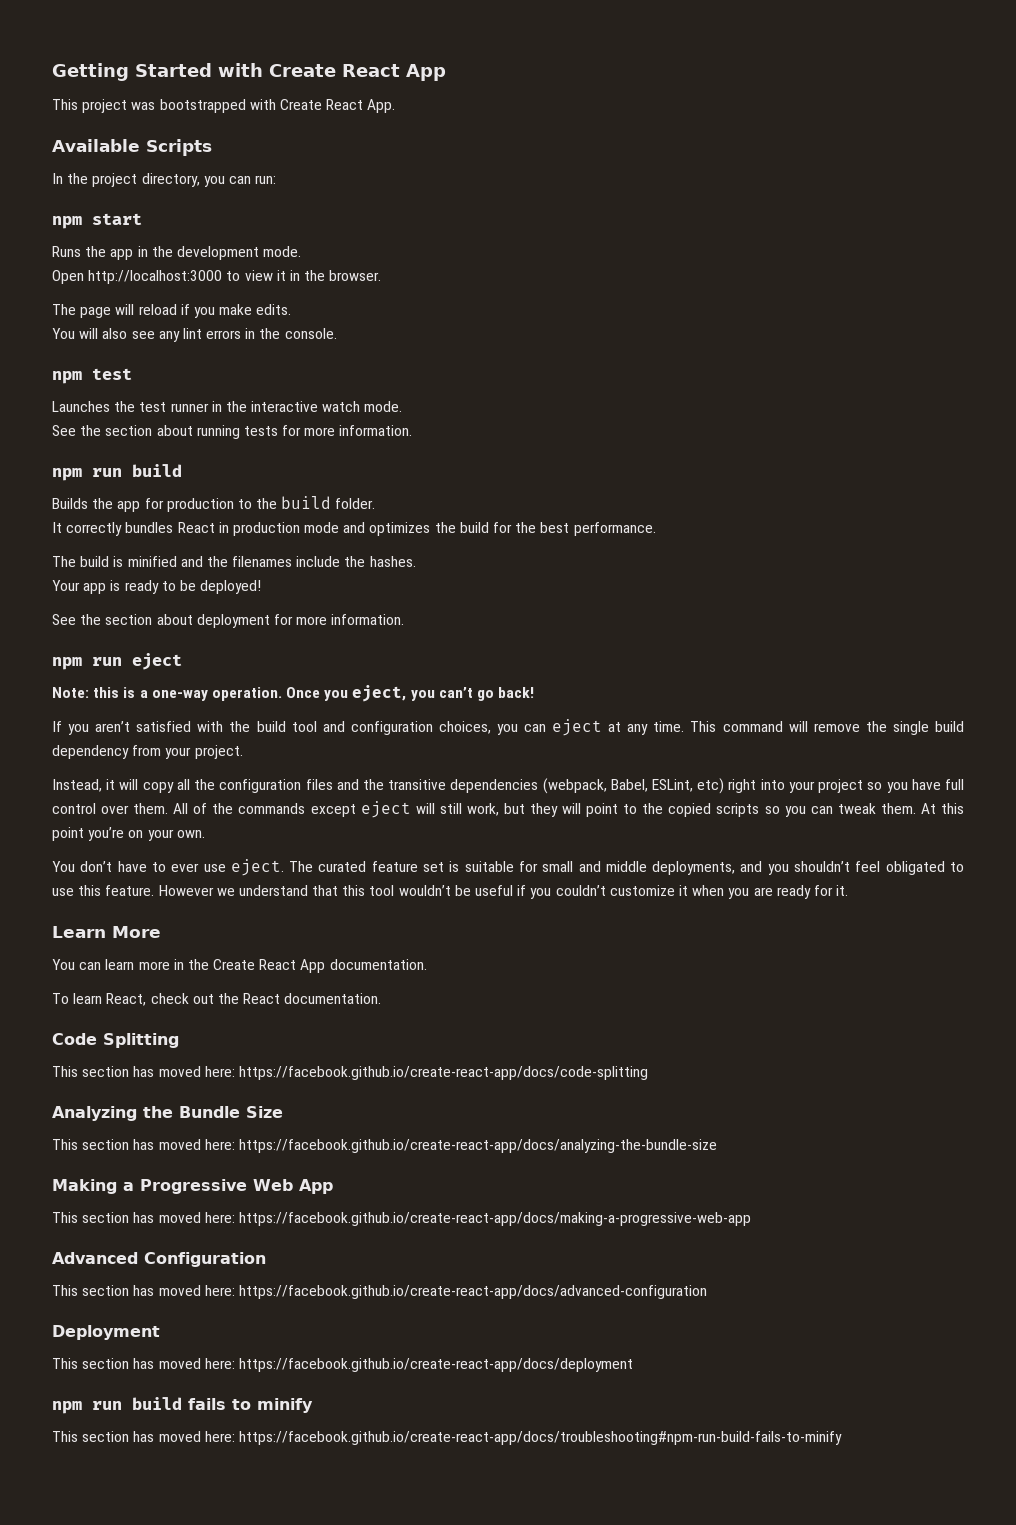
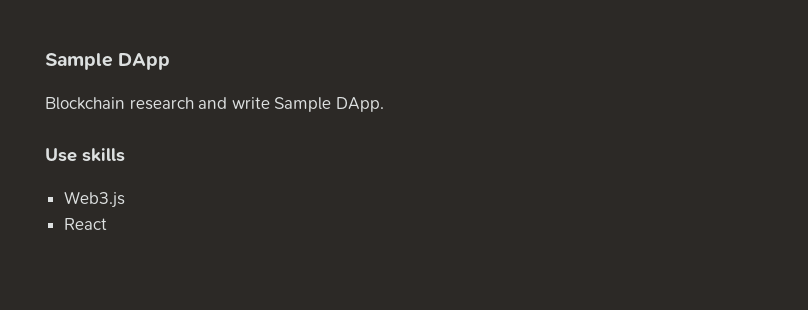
- Getting Started with Create React App
- This project was bootstrapped with Create React App.
- Available Scripts
- In the project directory, you can run:
- npm start
- Runs the app in the development mode.
- Open http://localhost:3000 to view it in the browser.
- The page will reload if you make edits.
- You will also see any lint errors in the console.
- npm test
- Launches the test runner in the interactive watch mode.
- See the section about running tests for more information.
- npm run build
- Builds the app for production to the build folder.
- It correctly bundles React in production mode and optimizes the build for the best performance.
- The build is minified and the filenames include the hashes.
- Your app is ready to be deployed!
- See the section about deployment for more information.
- npm run eject
- Note: this is a one-way operation. Once you eject, you can’t go back!
- If you aren’t satisfied with the build tool and configuration choices, you can eject at any time. This command will remove the single build dependency from your project.
- Instead, it will copy all the configuration files and the transitive dependencies (webpack, Babel, ESLint, etc) right into your project so you have full control over them. All of the commands except eject will still work, but they will point to the copied scripts so you can tweak them. At this point you’re on your own.
- You don’t have to ever use eject. The curated feature set is suitable for small and middle deployments, and you shouldn’t feel obligated to use this feature. However we understand that this tool wouldn’t be useful if you couldn’t customize it when you are ready for it.
- Learn More
- You can learn more in the Create React App documentation.
- To learn React, check out the React documentation.
- Code Splitting
- This section has moved here: https://facebook.github.io/create-react-app/docs/code-splitting
- Analyzing the Bundle Size
- This section has moved here: https://facebook.github.io/create-react-app/docs/analyzing-the-bundle-size
- Making a Progressive Web App
- This section has moved here: https://facebook.github.io/create-react-app/docs/making-a-progressive-web-app
- Advanced Configuration
- This section has moved here: https://facebook.github.io/create-react-app/docs/advanced-configuration
- Deployment
- This section has moved here: https://facebook.github.io/create-react-app/docs/deployment
- npm run build fails to minify
- This section has moved here: https://facebook.github.io/create-react-app/docs/troubleshooting#npm-run-build-fails-to-minify
+ Sample DApp
+ Blockchain research and write Sample DApp.
+ Use skills
+ Web3.js
+ React

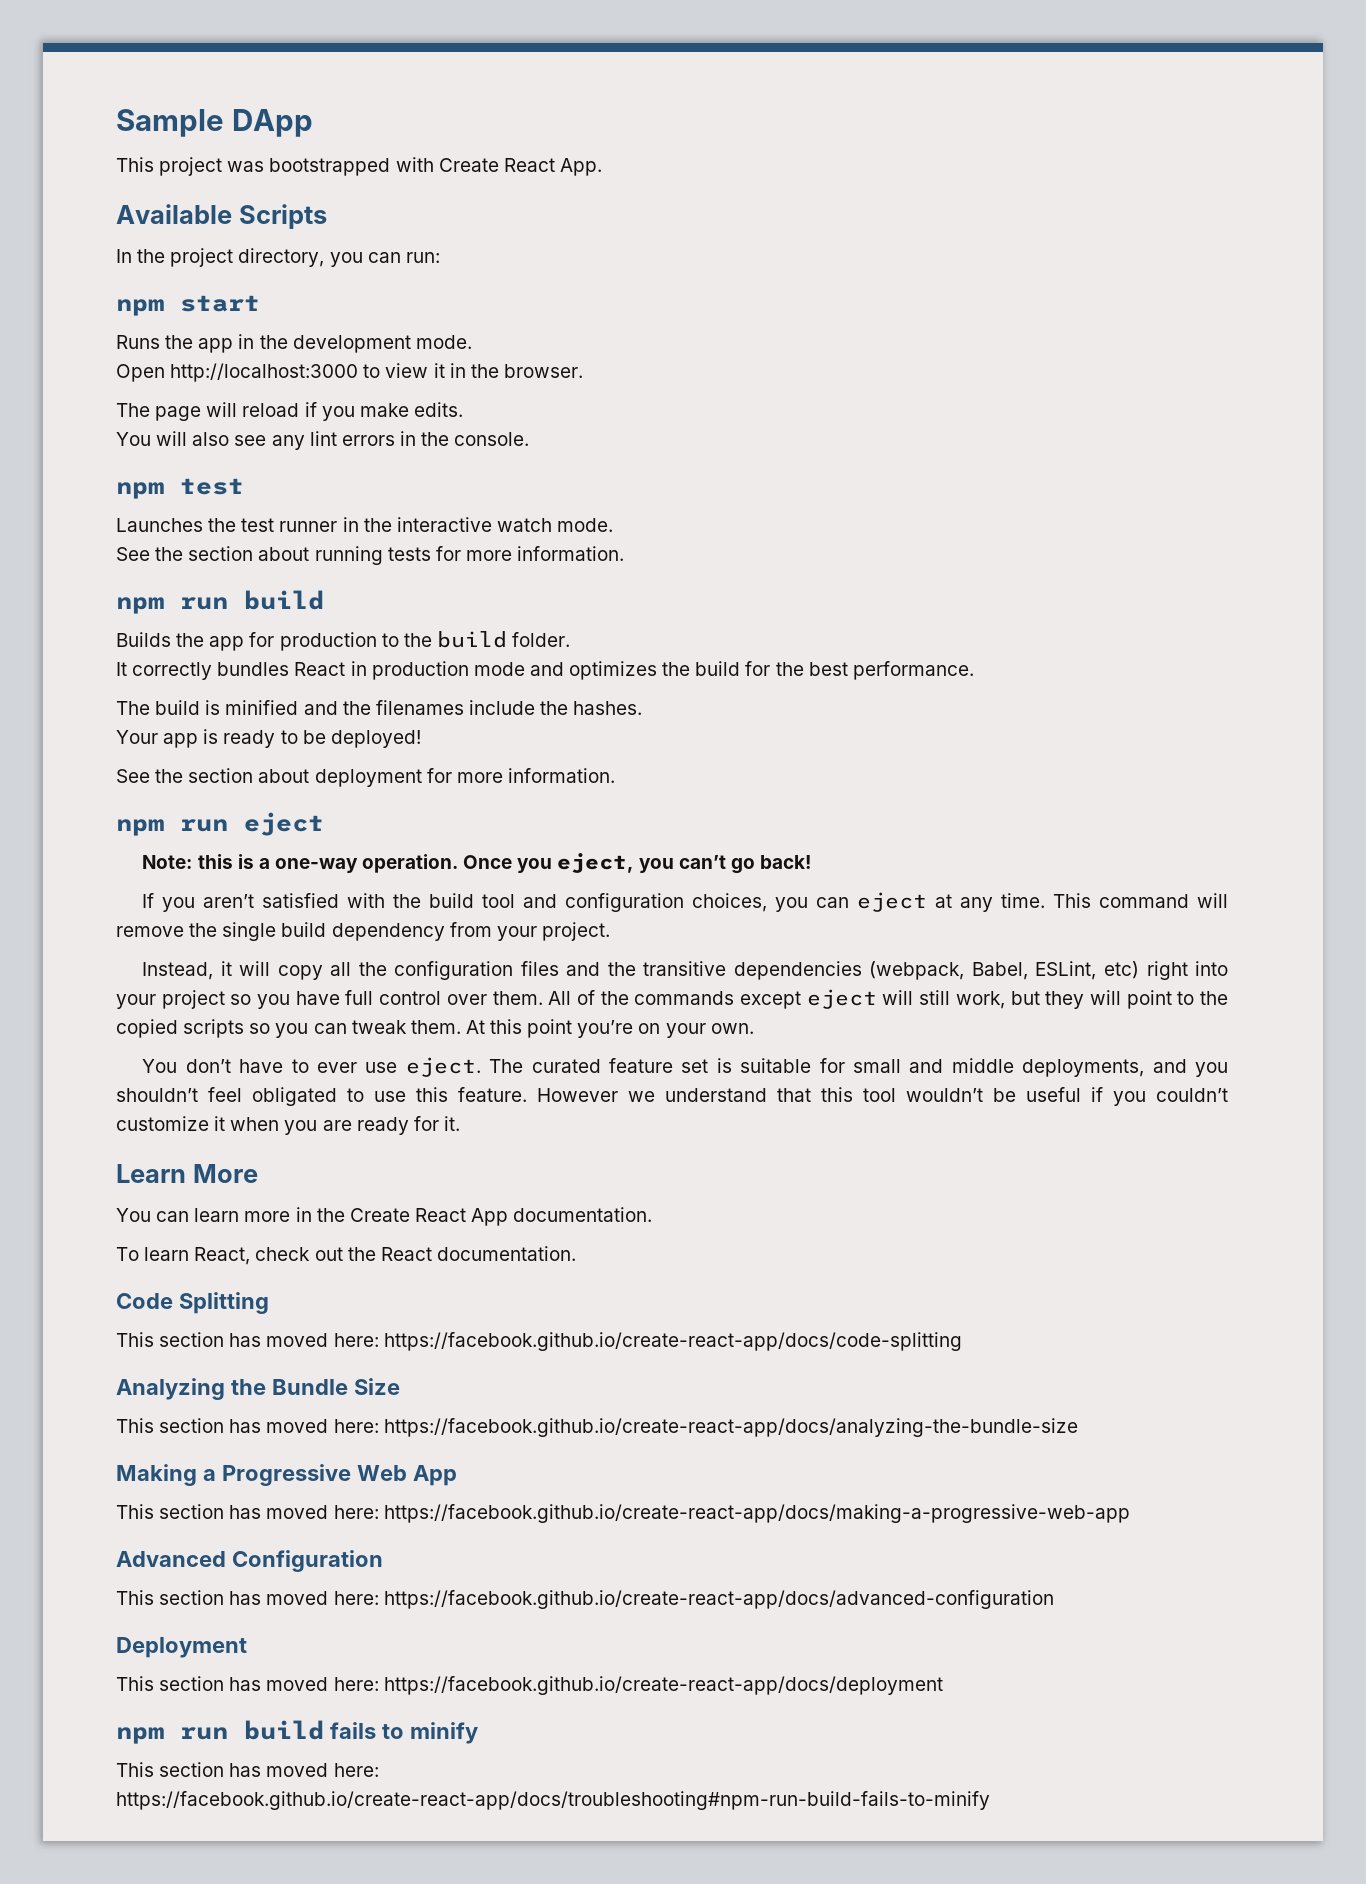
- Blockchain research and write Sample DApp.
- Use skills
- Web3.js
- React
+ This project was bootstrapped with Create React App.
+ Available Scripts
+ In the project directory, you can run:
+ npm start
+ Runs the app in the development mode.
+ Open http://localhost:3000 to view it in the browser.
+ The page will reload if you make edits.
+ You will also see any lint errors in the console.
+ npm test
+ Launches the test runner in the interactive watch mode.
+ See the section about running tests for more information.
+ npm run build
+ Builds the app for production to the build folder.
+ It correctly bundles React in production mode and optimizes the build for the best performance.
+ The build is minified and the filenames include the hashes.
+ Your app is ready to be deployed!
+ See the section about deployment for more information.
+ npm run eject
+ Note: this is a one-way operation. Once you eject, you can’t go back!
+ If you aren’t satisfied with the build tool and configuration choices, you can eject at any time. This command will remove the single build dependency from your project.
+ Instead, it will copy all the configuration files and the transitive dependencies (webpack, Babel, ESLint, etc) right into your project so you have full control over them. All of the commands except eject will still work, but they will point to the copied scripts so you can tweak them. At this point you’re on your own.
+ You don’t have to ever use eject. The curated feature set is suitable for small and middle deployments, and you shouldn’t feel obligated to use this feature. However we understand that this tool wouldn’t be useful if you couldn’t customize it when you are ready for it.
+ Learn More
+ You can learn more in the Create React App documentation.
+ To learn React, check out the React documentation.
+ Code Splitting
+ This section has moved here: https://facebook.github.io/create-react-app/docs/code-splitting
+ Analyzing the Bundle Size
+ This section has moved here: https://facebook.github.io/create-react-app/docs/analyzing-the-bundle-size
+ Making a Progressive Web App
+ This section has moved here: https://facebook.github.io/create-react-app/docs/making-a-progressive-web-app
+ Advanced Configuration
+ This section has moved here: https://facebook.github.io/create-react-app/docs/advanced-configuration
+ Deployment
+ This section has moved here: https://facebook.github.io/create-react-app/docs/deployment
+ npm run build fails to minify
+ This section has moved here: https://facebook.github.io/create-react-app/docs/troubleshooting#npm-run-build-fails-to-minify

